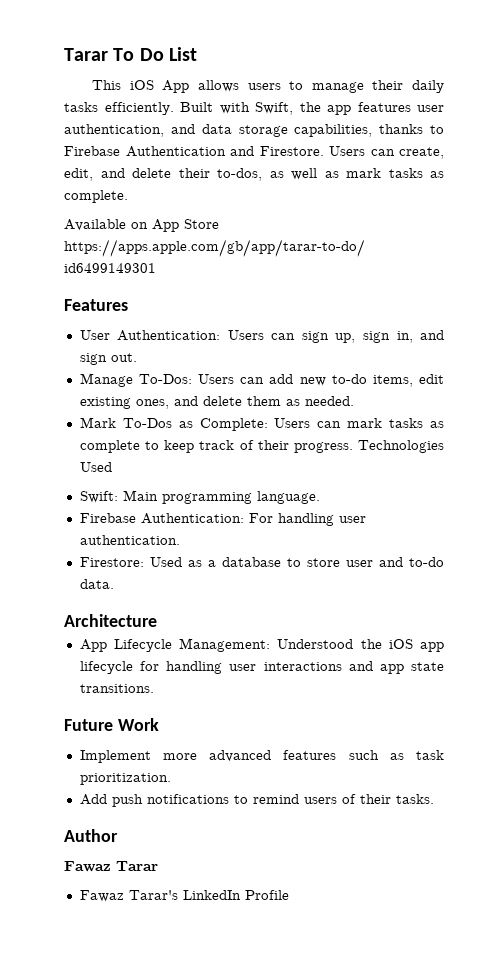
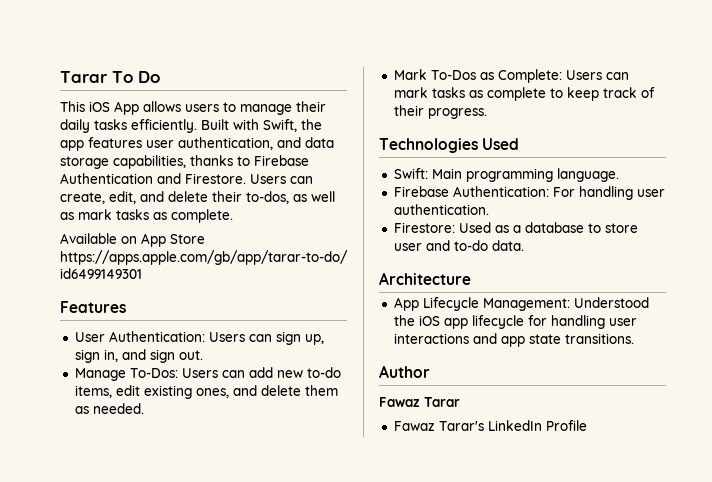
- Tarar To Do List
+ Tarar To Do
- Mark To-Dos as Complete: Users can mark tasks as complete to keep track of their progress. Technologies Used
+ Mark To-Dos as Complete: Users can mark tasks as complete to keep track of their progress.
+ Technologies Used
- Future Work
- Implement more advanced features such as task prioritization.
- Add push notifications to remind users of their tasks.

